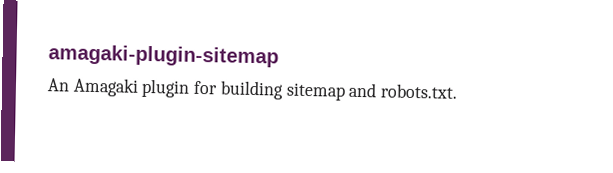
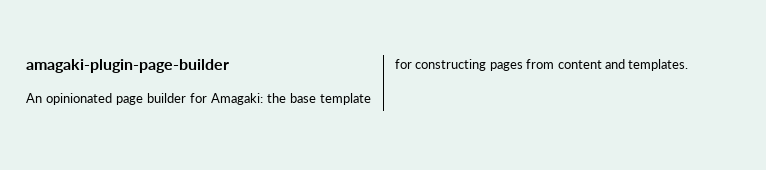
- amagaki-plugin-sitemap
+ amagaki-plugin-page-builder
- An Amagaki plugin for building sitemap and robots.txt.
+ An opinionated page builder for Amagaki: the base template for constructing pages from content and templates.

